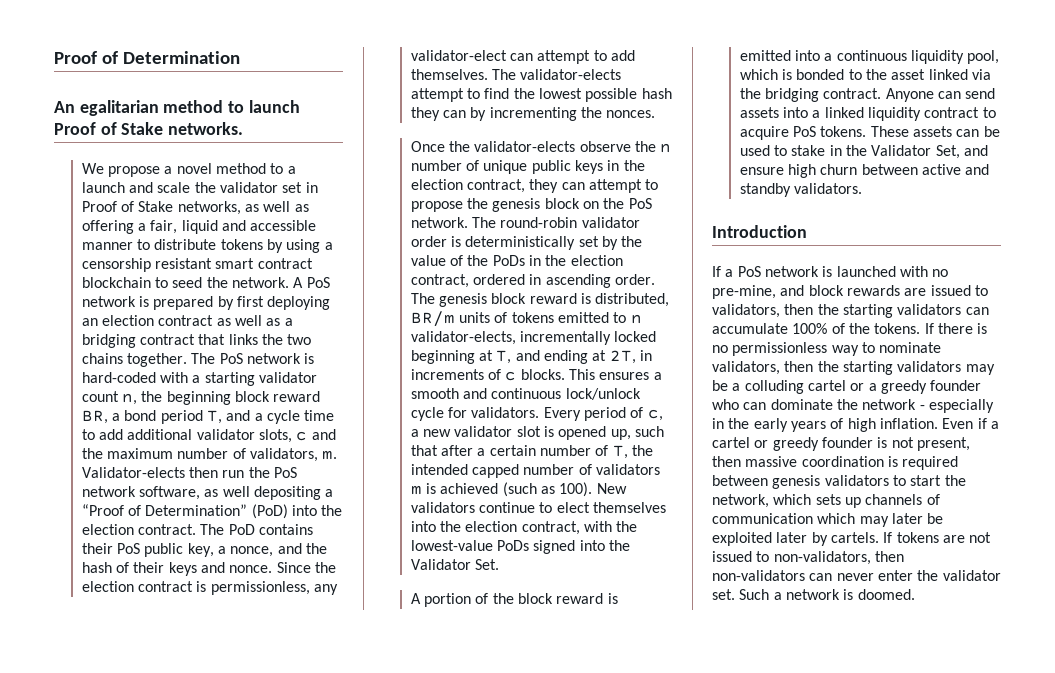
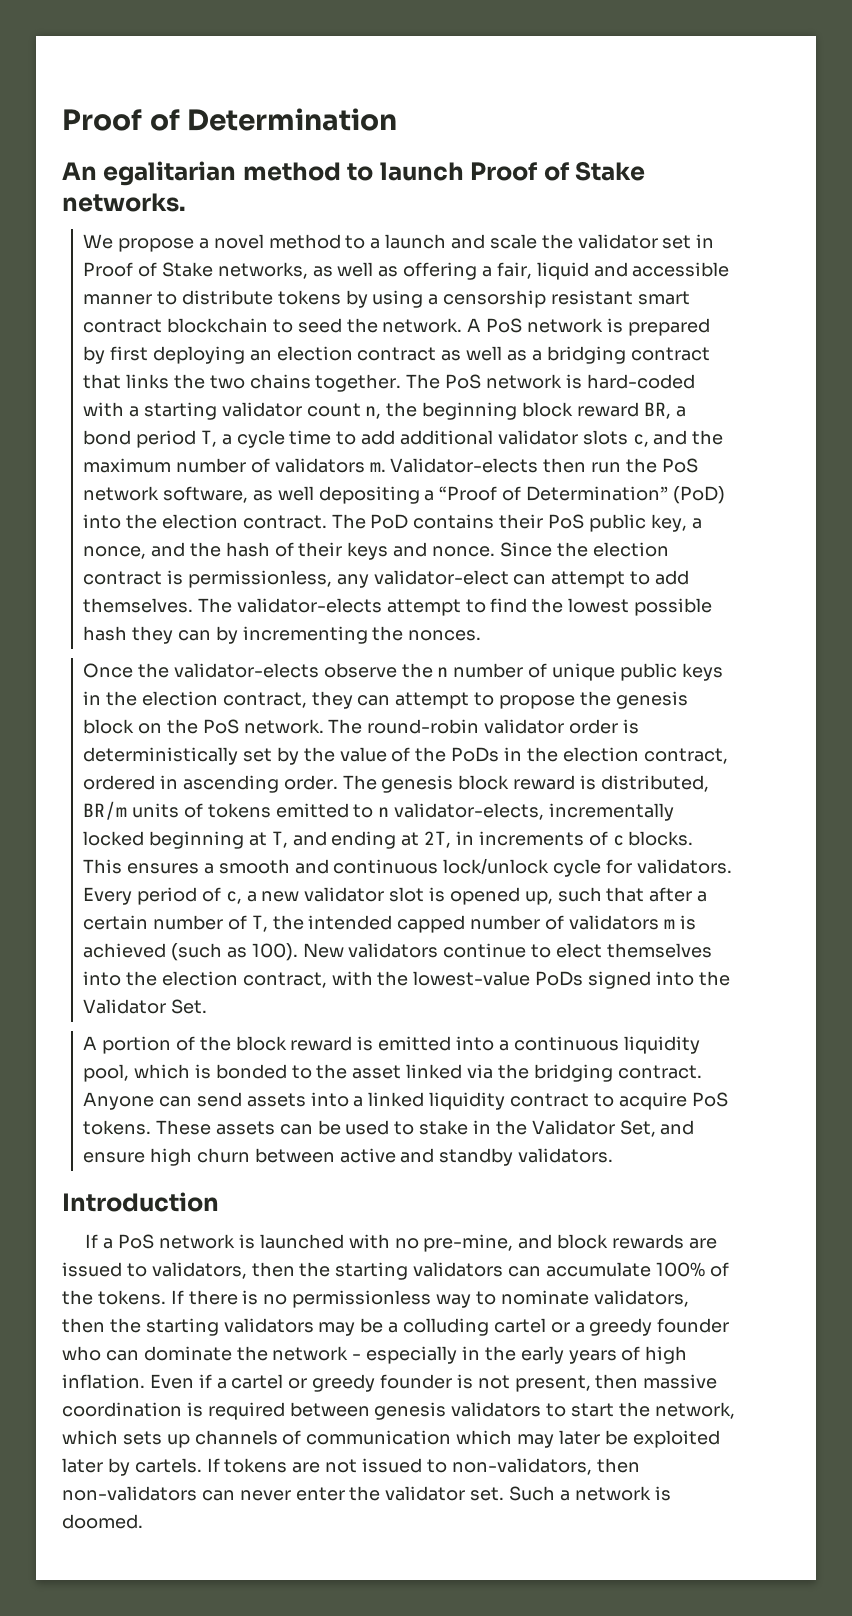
- The PoS network is hard-coded with a starting validator count n, the beginning block reward BR, a bond period T, and a cycle time to add additional validator slots, c and the maximum number of validators, m.
+ The PoS network is hard-coded with a starting validator count n, the beginning block reward BR, a bond period T, a cycle time to add additional validator slots c, and the maximum number of validators m.

